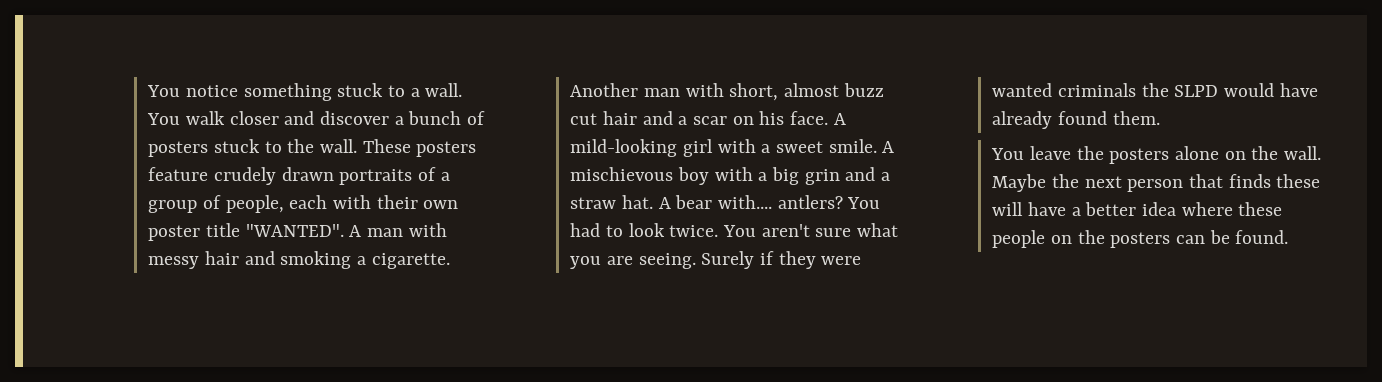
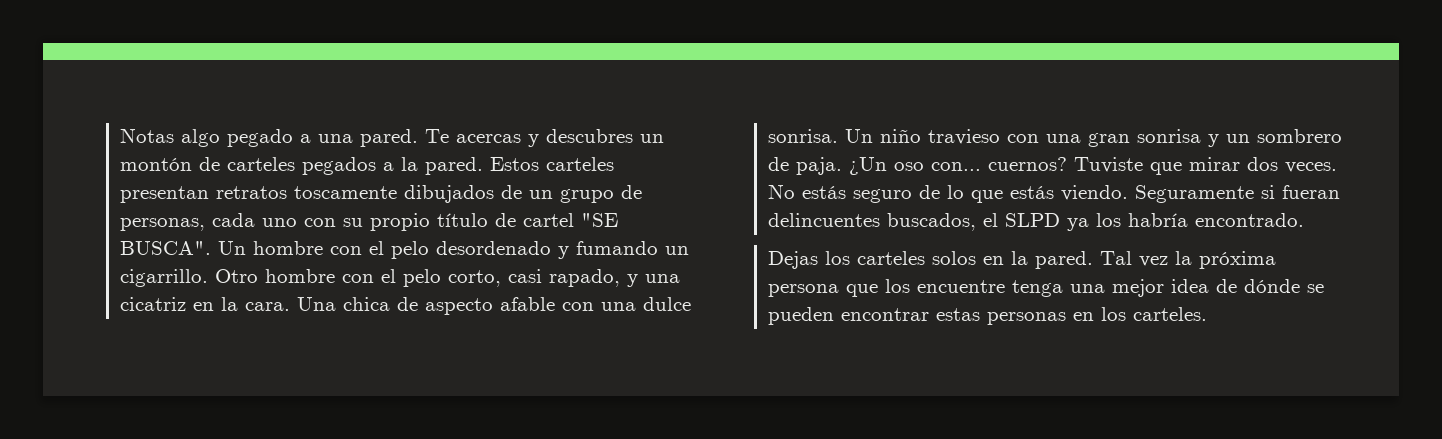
- You notice something stuck to a wall. You walk closer and discover a bunch of posters stuck to the wall. These posters feature crudely drawn portraits of a group of people, each with their own poster title "WANTED". A man with messy hair and smoking a cigarette. Another man with short, almost buzz cut hair and a scar on his face. A mild-looking girl with a sweet smile. A mischievous boy with a big grin and a straw hat. A bear with.... antlers? You had to look twice. You aren't sure what you are seeing. Surely if they were wanted criminals the SLPD would have already found them.
- You leave the posters alone on the wall. Maybe the next person that finds these will have a better idea where these people on the posters can be found.
+ Notas algo pegado a una pared. Te acercas y descubres un montón de carteles pegados a la pared. Estos carteles presentan retratos toscamente dibujados de un grupo de personas, cada uno con su propio título de cartel "SE BUSCA". Un hombre con el pelo desordenado y fumando un cigarrillo. Otro hombre con el pelo corto, casi rapado, y una cicatriz en la cara. Una chica de aspecto afable con una dulce sonrisa. Un niño travieso con una gran sonrisa y un sombrero de paja. ¿Un oso con... cuernos? Tuviste que mirar dos veces. No estás seguro de lo que estás viendo. Seguramente si fueran delincuentes buscados, el SLPD ya los habría encontrado.
+ Dejas los carteles solos en la pared. Tal vez la próxima persona que los encuentre tenga una mejor idea de dónde se pueden encontrar estas personas en los carteles.

